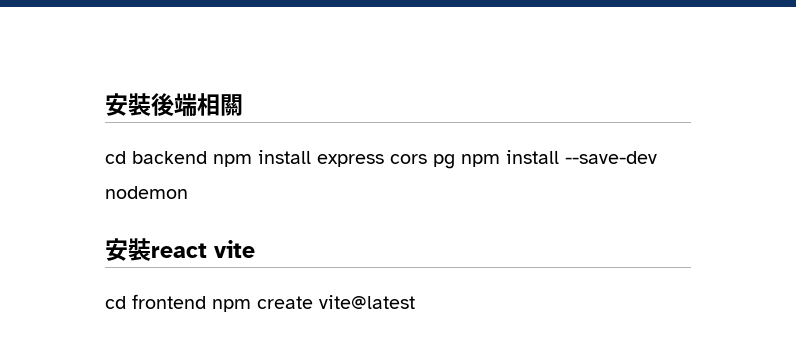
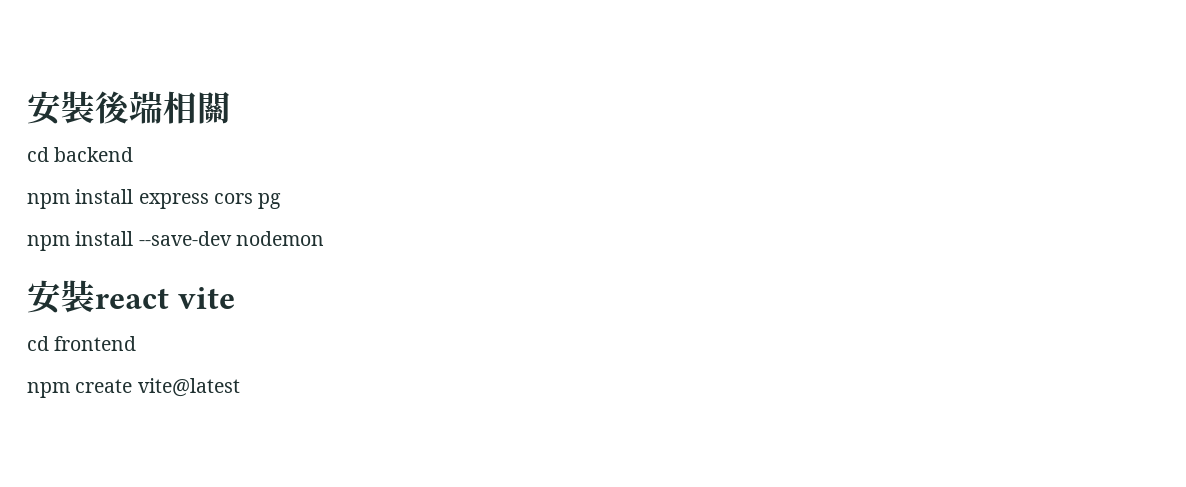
- cd backend npm install express cors pg npm install --save-dev nodemon
+ cd backend
+ npm install express cors pg
+ npm install --save-dev nodemon
- cd frontend npm create vite@latest
+ cd frontend
+ npm create vite@latest

